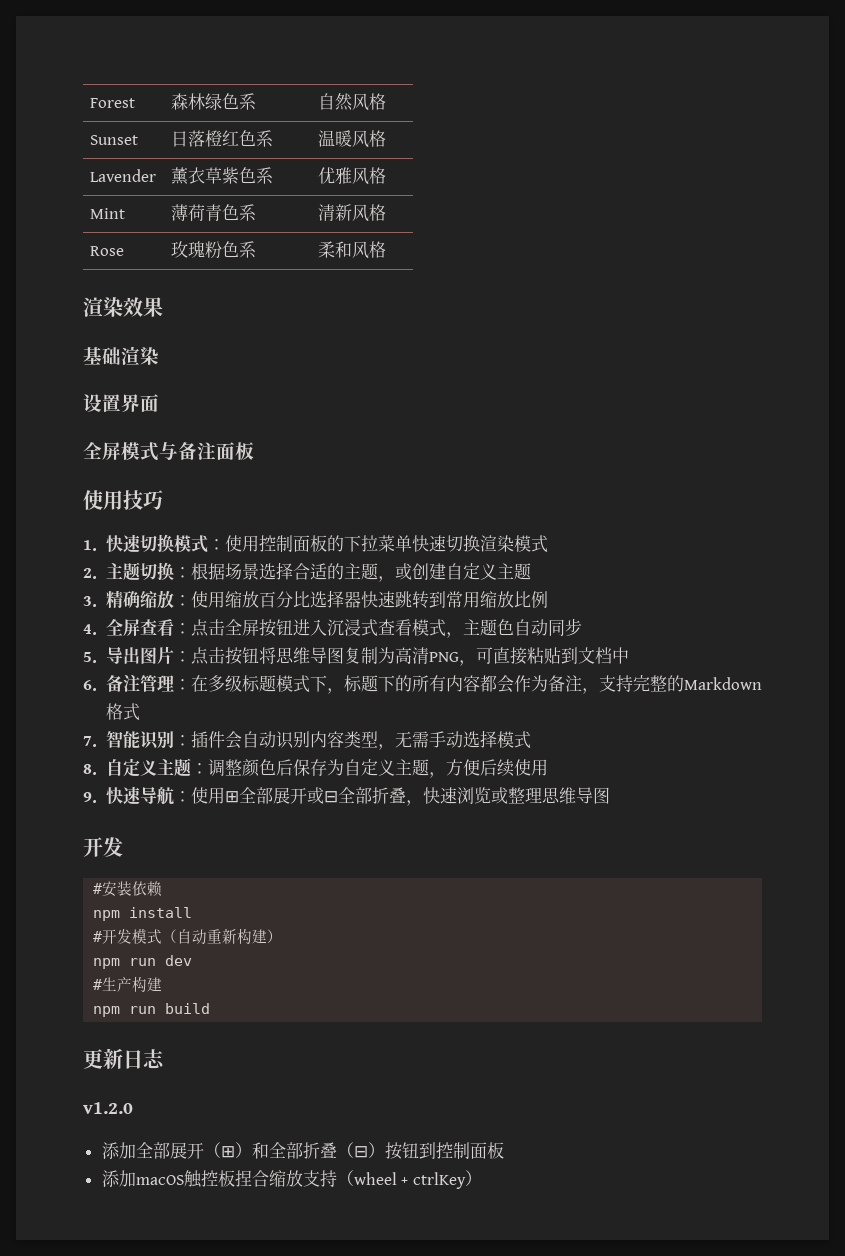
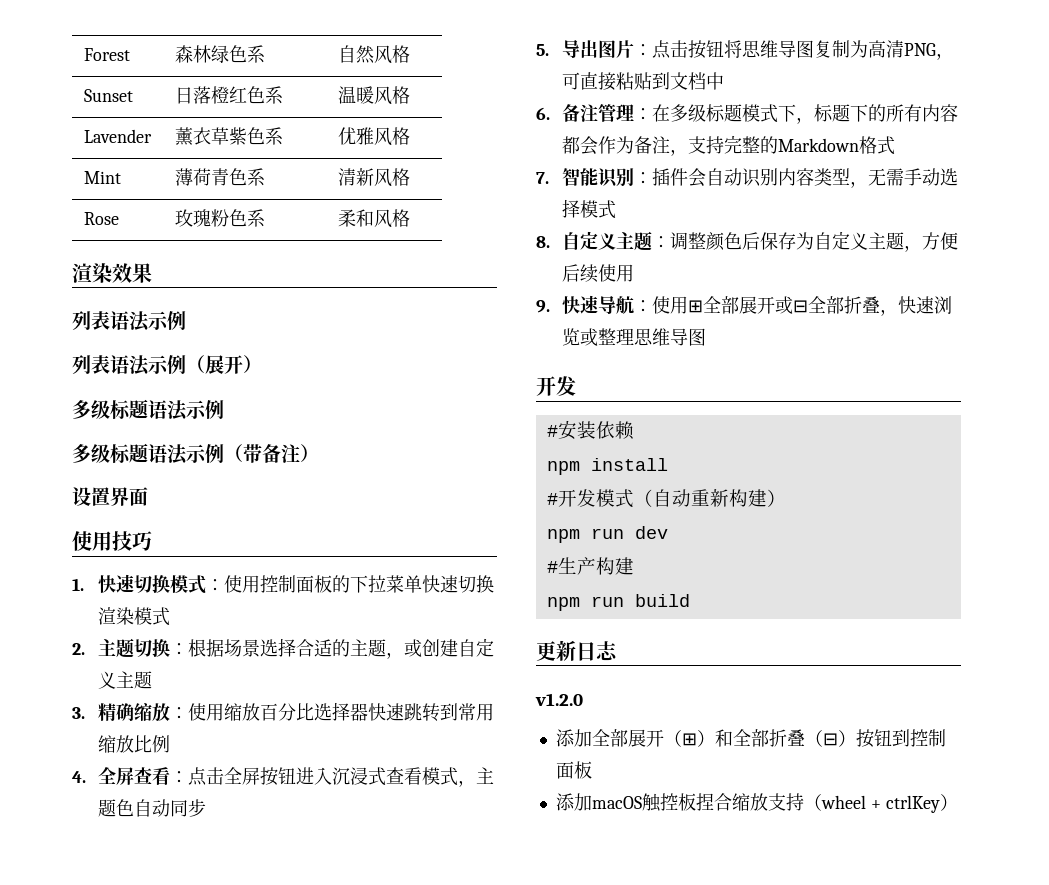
  渲染效果
- 基础渲染
+ 列表语法示例
+ 列表语法示例（展开）
+ 多级标题语法示例
+ 多级标题语法示例（带备注）
  设置界面
- 全屏模式与备注面板

